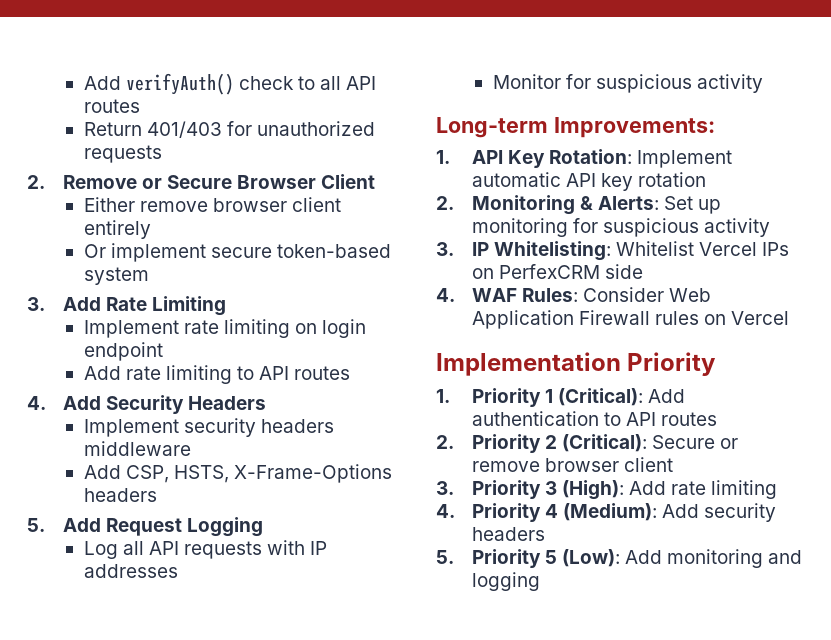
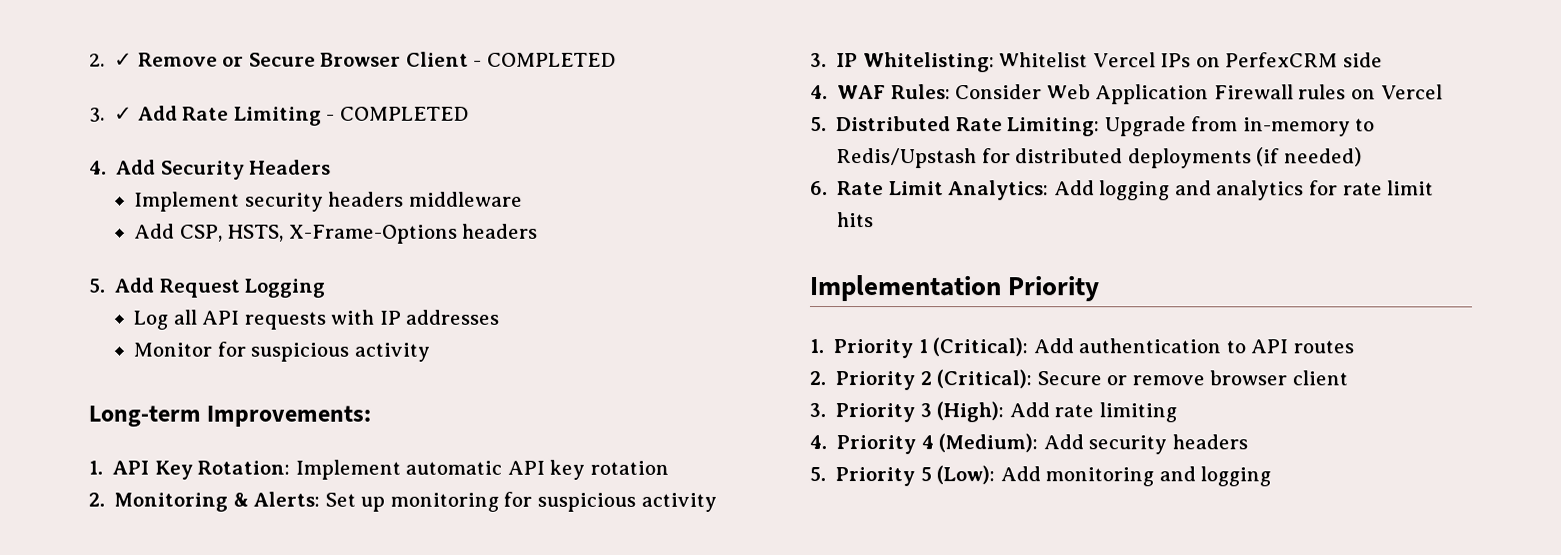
- Add verifyAuth() check to all API routes
- Return 401/403 for unauthorized requests
- 2. Remove or Secure Browser Client
- Either remove browser client entirely
- Or implement secure token-based system
- 3. Add Rate Limiting
- Implement rate limiting on login endpoint
- Add rate limiting to API routes
+ 2. ✓ Remove or Secure Browser Client - COMPLETED
+ 3. ✓ Add Rate Limiting - COMPLETED
+ 5. Distributed Rate Limiting: Upgrade from in-memory to Redis/Upstash for distributed deployments (if needed)
+ 6. Rate Limit Analytics: Add logging and analytics for rate limit hits

